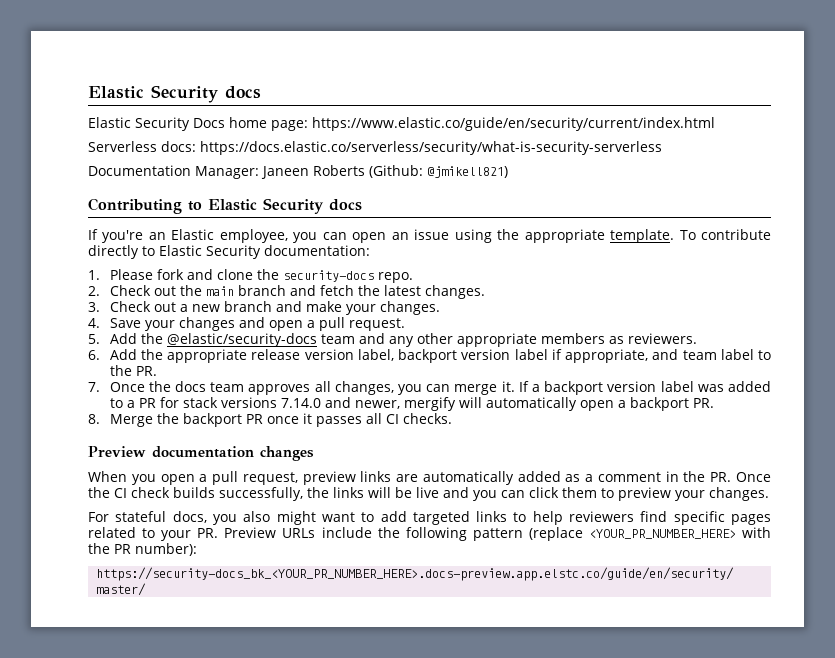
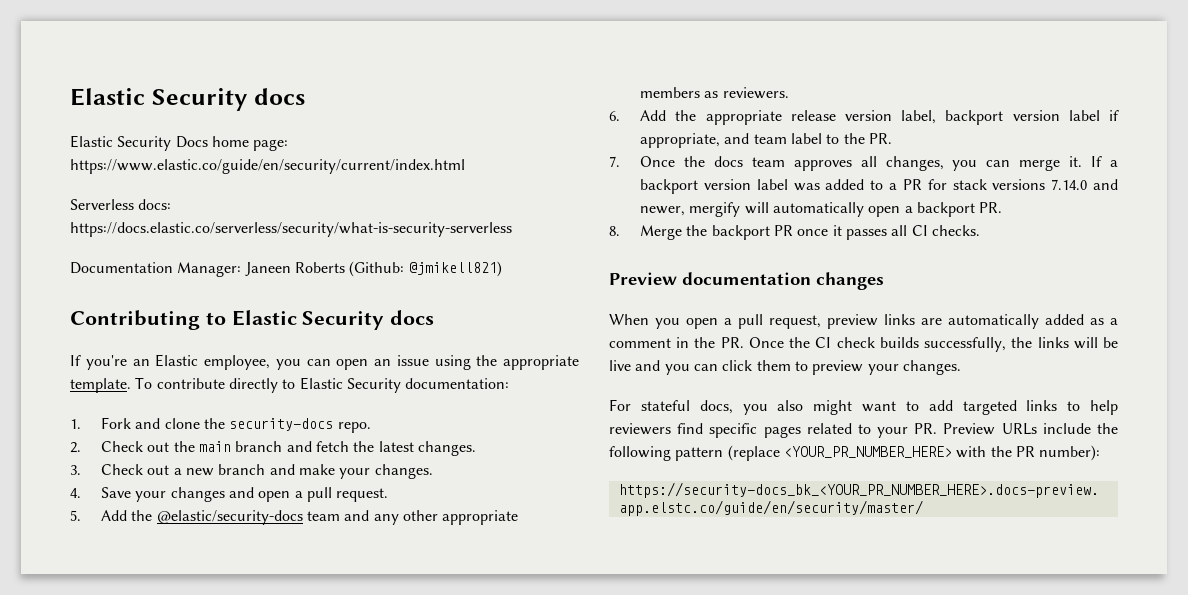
- 1. Please fork and clone the security-docs repo.
+ 1. Fork and clone the security-docs repo.

